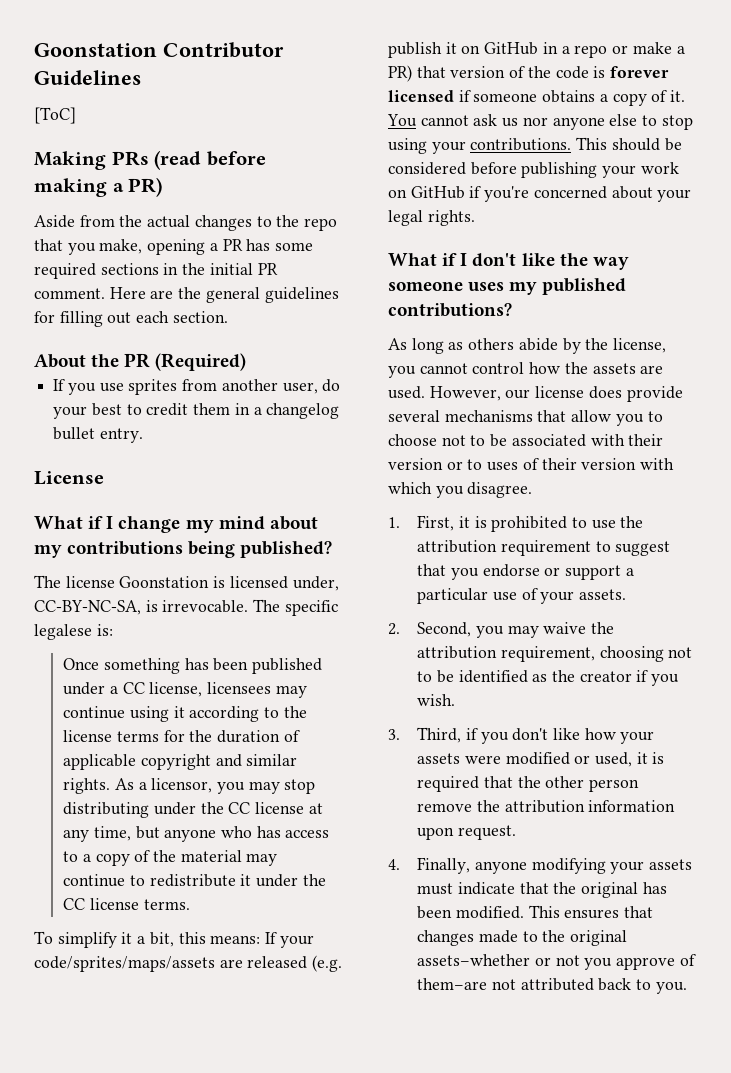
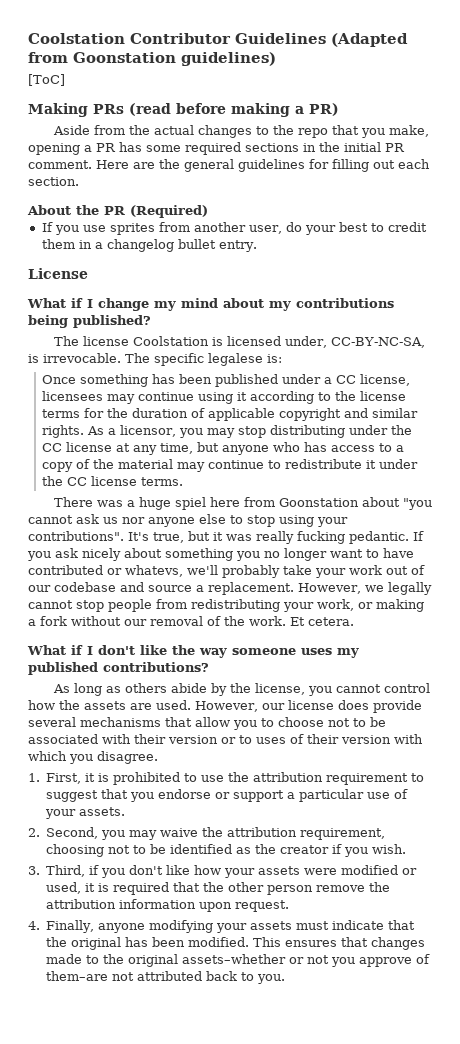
- Goonstation Contributor Guidelines
+ Coolstation Contributor Guidelines (Adapted from Goonstation guidelines)
- The license Goonstation is licensed under, CC-BY-NC-SA, is irrevocable.
+ The license Coolstation is licensed under, CC-BY-NC-SA, is irrevocable.
- To simplify it a bit, this means: If your code/sprites/maps/assets are released (e.g. publish it on GitHub in a repo or make a PR) that version of the code is forever licensed if someone obtains a copy of it. You cannot ask us nor anyone else to stop using your contributions. This should be considered before publishing your work on GitHub if you're concerned about your legal rights.
+ There was a huge spiel here from Goonstation about "you cannot ask us nor anyone else to stop using your contributions". It's true, but it was really fucking pedantic. If you ask nicely about something you no longer want to have contributed or whatevs, we'll probably take your work out of our codebase and source a replacement. However, we legally cannot stop people from redistributing your work, or making a fork without our removal of the work. Et cetera.

